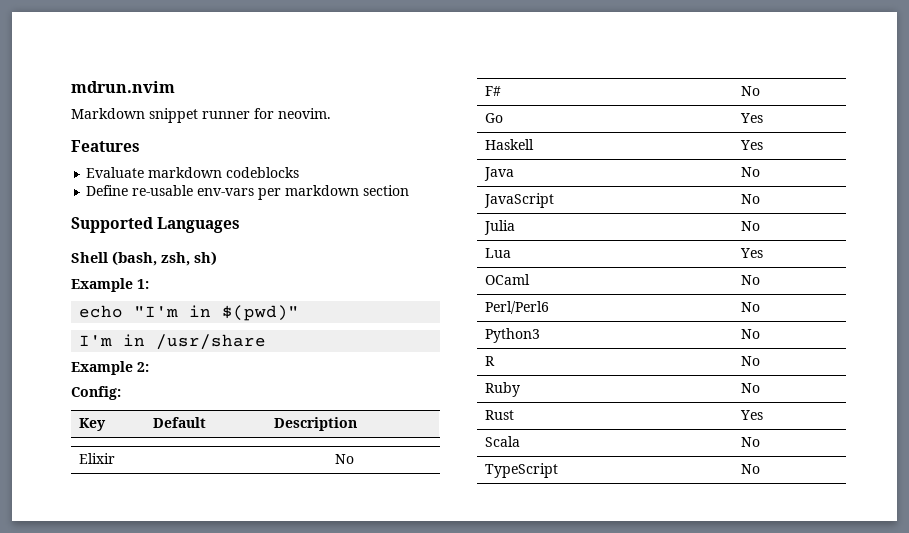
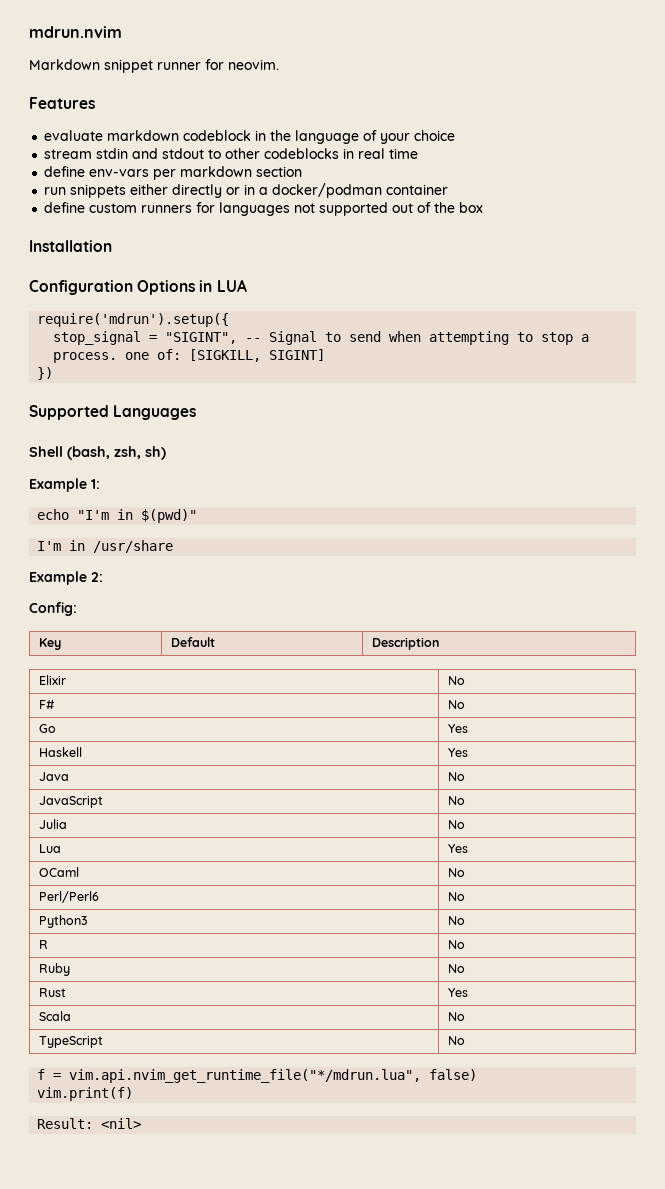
- Evaluate markdown codeblocks
- Define re-usable env-vars per markdown section
+ evaluate markdown codeblock in the language of your choice
+ stream stdin and stdout to other codeblocks in real time
+ define env-vars per markdown section
+ run snippets either directly or in a docker/podman container
+ define custom runners for languages not supported out of the box
+ Installation
+ Configuration Options in LUA
+ require('mdrun').setup({
+ stop_signal = "SIGINT", -- Signal to send when attempting to stop a process. one of: [SIGKILL, SIGINT]
+ })
+ f = vim.api.nvim_get_runtime_file("*/mdrun.lua", false)
+ vim.print(f)
+ Result: <nil>

